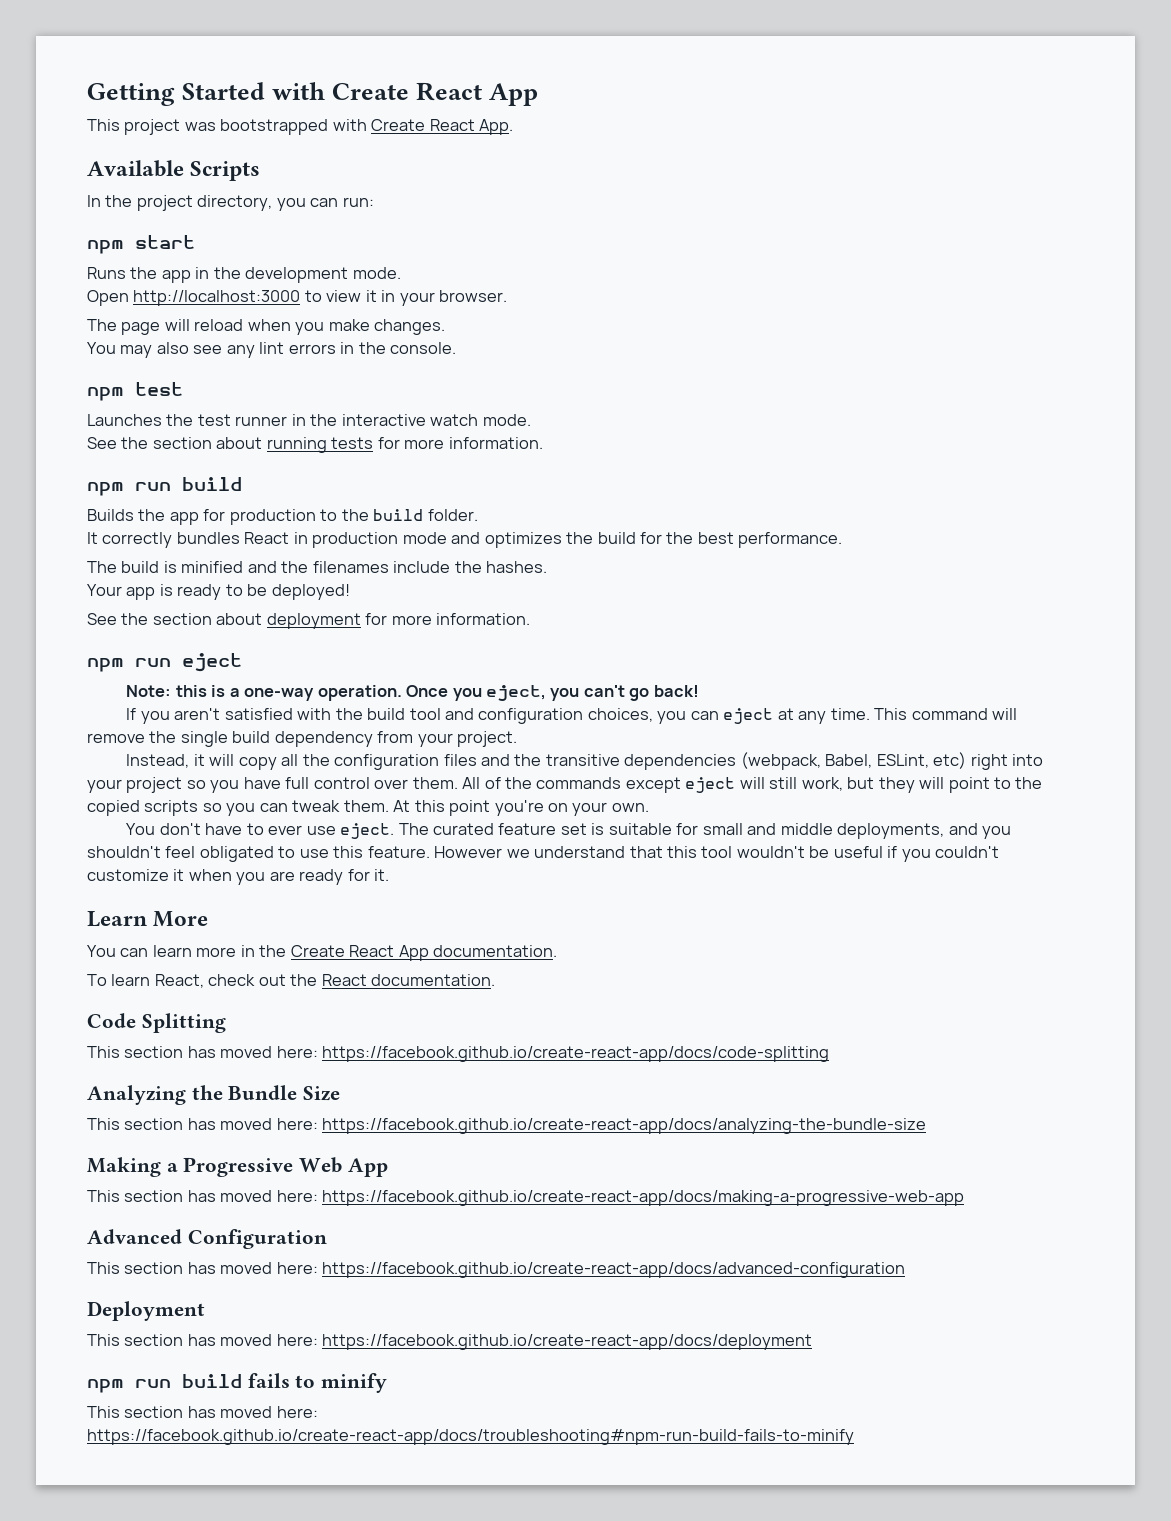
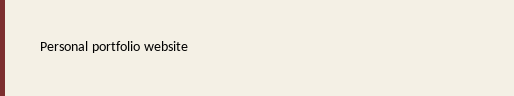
- Getting Started with Create React App
- This project was bootstrapped with Create React App.
- Available Scripts
- In the project directory, you can run:
- npm start
- Runs the app in the development mode.
- Open http://localhost:3000 to view it in your browser.
- The page will reload when you make changes.
- You may also see any lint errors in the console.
- npm test
- Launches the test runner in the interactive watch mode.
- See the section about running tests for more information.
- npm run build
- Builds the app for production to the build folder.
- It correctly bundles React in production mode and optimizes the build for the best performance.
- The build is minified and the filenames include the hashes.
- Your app is ready to be deployed!
- See the section about deployment for more information.
- npm run eject
- Note: this is a one-way operation. Once you eject, you can't go back!
- If you aren't satisfied with the build tool and configuration choices, you can eject at any time. This command will remove the single build dependency from your project.
- Instead, it will copy all the configuration files and the transitive dependencies (webpack, Babel, ESLint, etc) right into your project so you have full control over them. All of the commands except eject will still work, but they will point to the copied scripts so you can tweak them. At this point you're on your own.
- You don't have to ever use eject. The curated feature set is suitable for small and middle deployments, and you shouldn't feel obligated to use this feature. However we understand that this tool wouldn't be useful if you couldn't customize it when you are ready for it.
- Learn More
- You can learn more in the Create React App documentation.
- To learn React, check out the React documentation.
- Code Splitting
- This section has moved here: https://facebook.github.io/create-react-app/docs/code-splitting
- Analyzing the Bundle Size
- This section has moved here: https://facebook.github.io/create-react-app/docs/analyzing-the-bundle-size
- Making a Progressive Web App
- This section has moved here: https://facebook.github.io/create-react-app/docs/making-a-progressive-web-app
- Advanced Configuration
- This section has moved here: https://facebook.github.io/create-react-app/docs/advanced-configuration
- Deployment
- This section has moved here: https://facebook.github.io/create-react-app/docs/deployment
- npm run build fails to minify
- This section has moved here: https://facebook.github.io/create-react-app/docs/troubleshooting#npm-run-build-fails-to-minify
+ Personal portfolio website

